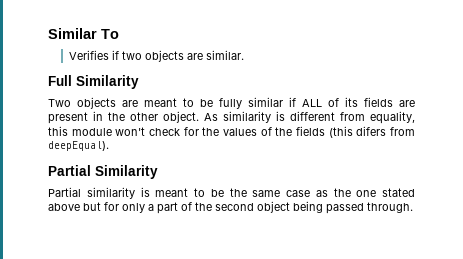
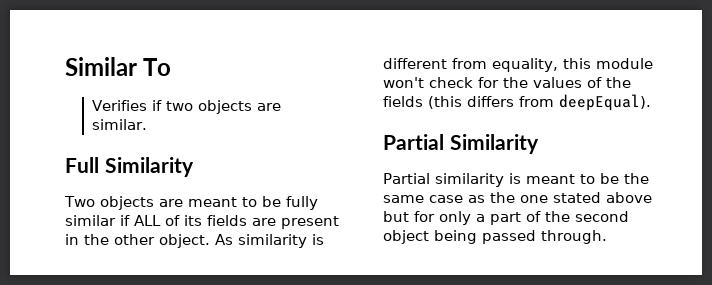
- As similarity is different from equality, this module won't check for the values of the fields (this difers from deepEqual).
+ As similarity is different from equality, this module won't check for the values of the fields (this differs from deepEqual).

